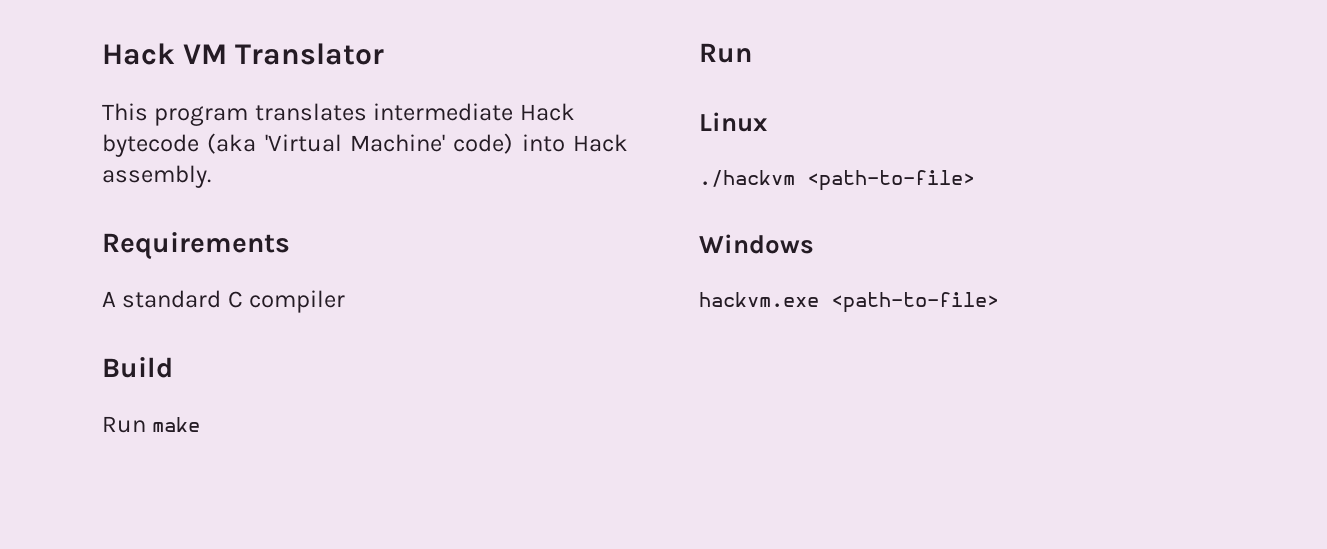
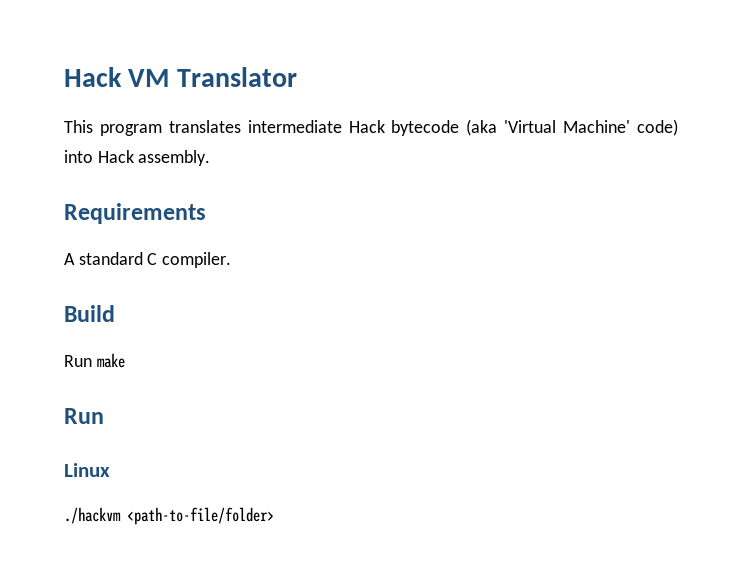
- A standard C compiler
+ A standard C compiler.
- ./hackvm <path-to-file>
- Windows
- hackvm.exe <path-to-file>
+ ./hackvm <path-to-file/folder>

